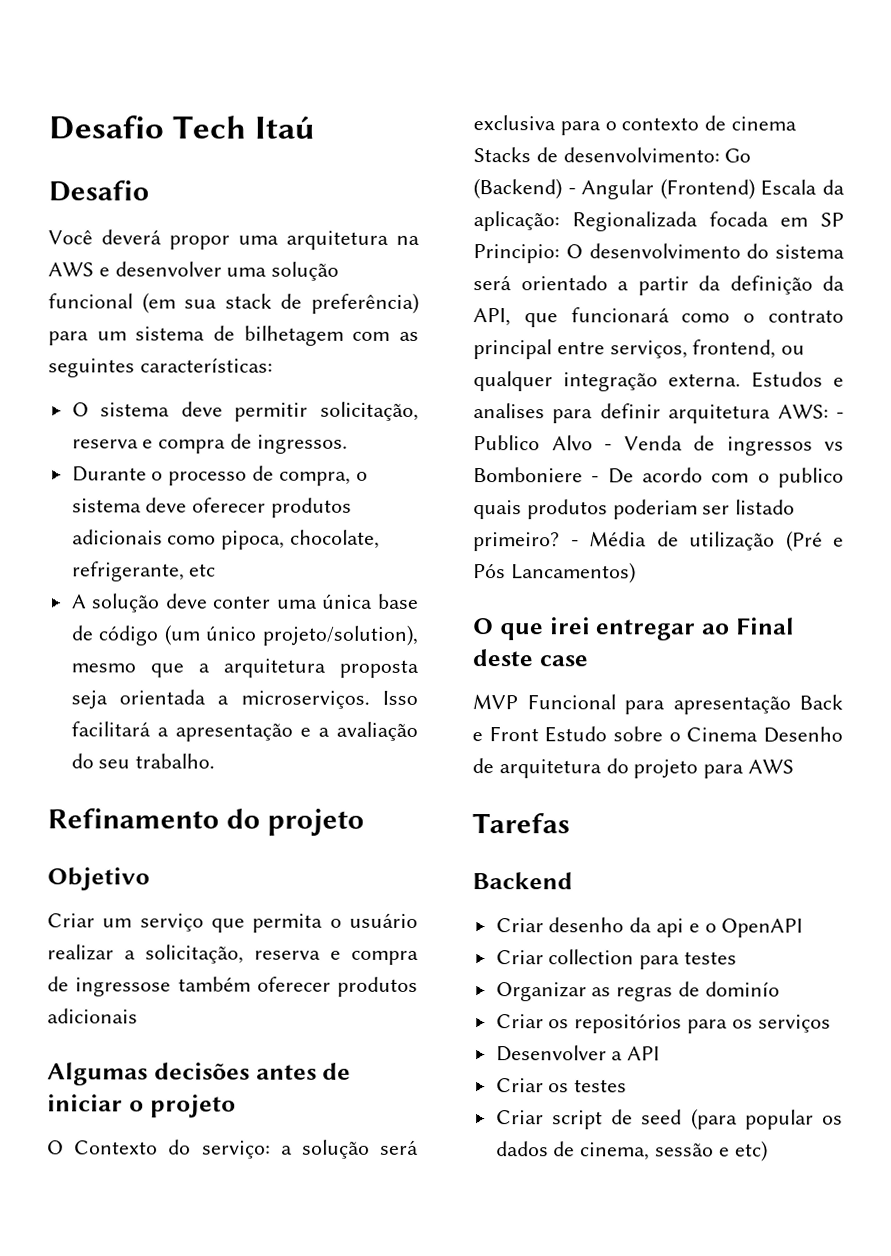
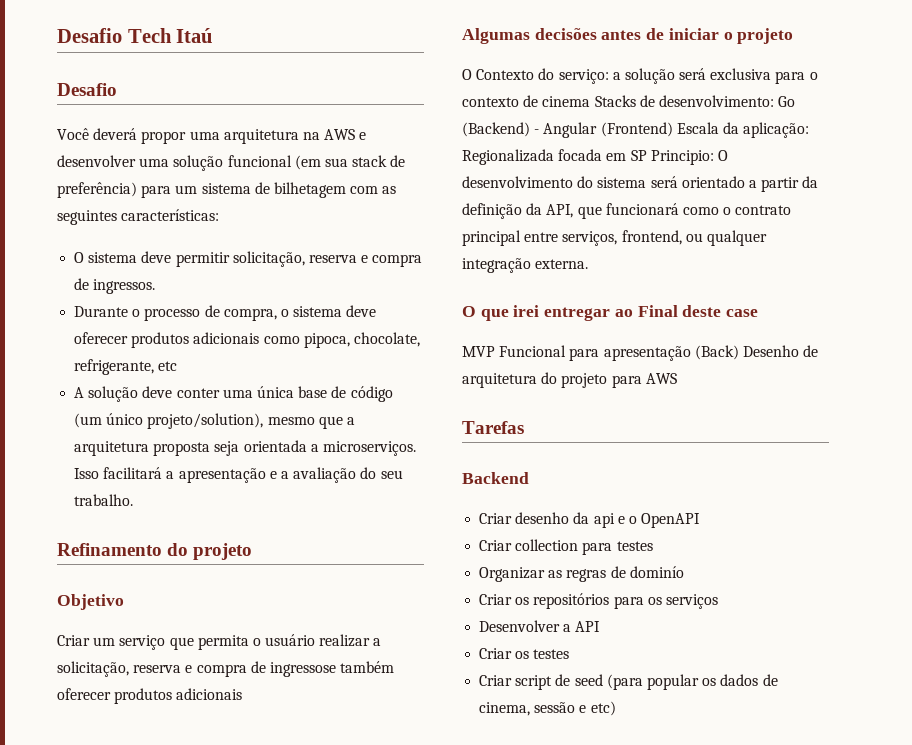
- Estudos e analises para definir arquitetura AWS: - Publico Alvo - Venda de ingressos vs Bomboniere - De acordo com o publico quais produtos poderiam ser listado primeiro? - Média de utilização (Pré e Pós Lancamentos)
- MVP Funcional para apresentação Back e Front Estudo sobre o Cinema Desenho de arquitetura do projeto para AWS
+ MVP Funcional para apresentação (Back) Desenho de arquitetura do projeto para AWS

